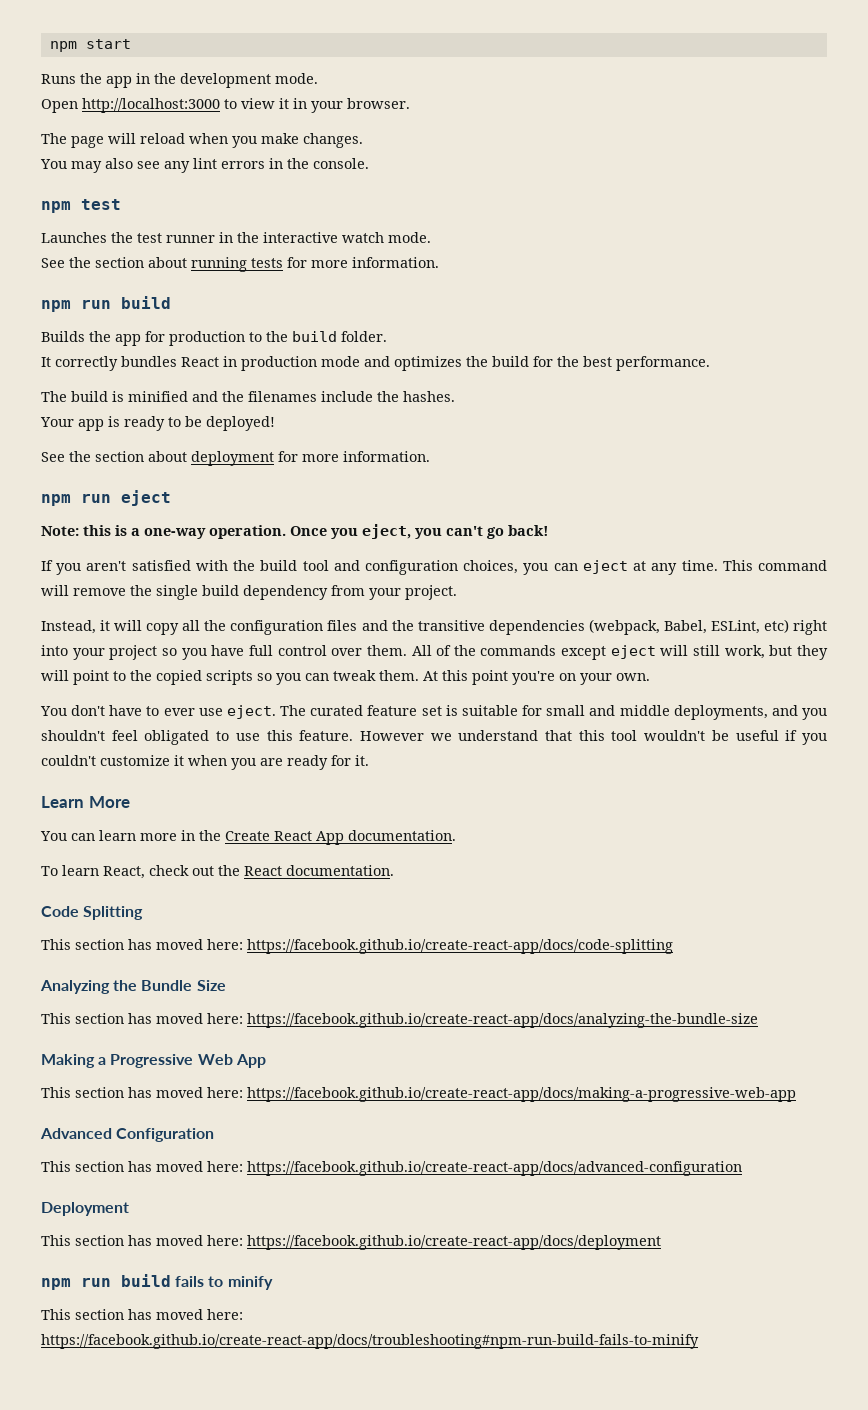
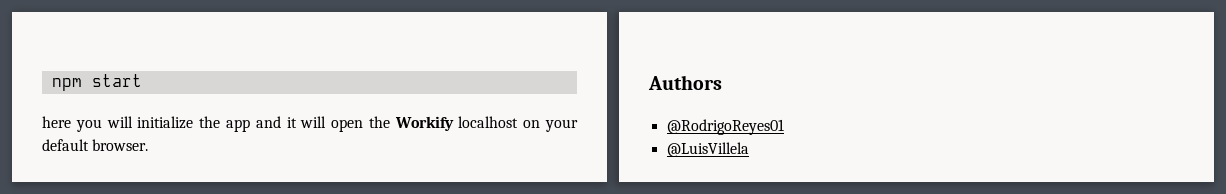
- Runs the app in the development mode.
- Open http://localhost:3000 to view it in your browser.
- The page will reload when you make changes.
- You may also see any lint errors in the console.
- npm test
- Launches the test runner in the interactive watch mode.
- See the section about running tests for more information.
- npm run build
- Builds the app for production to the build folder.
- It correctly bundles React in production mode and optimizes the build for the best performance.
- The build is minified and the filenames include the hashes.
- Your app is ready to be deployed!
- See the section about deployment for more information.
- npm run eject
- Note: this is a one-way operation. Once you eject, you can't go back!
- If you aren't satisfied with the build tool and configuration choices, you can eject at any time. This command will remove the single build dependency from your project.
- Instead, it will copy all the configuration files and the transitive dependencies (webpack, Babel, ESLint, etc) right into your project so you have full control over them. All of the commands except eject will still work, but they will point to the copied scripts so you can tweak them. At this point you're on your own.
- You don't have to ever use eject. The curated feature set is suitable for small and middle deployments, and you shouldn't feel obligated to use this feature. However we understand that this tool wouldn't be useful if you couldn't customize it when you are ready for it.
- Learn More
- You can learn more in the Create React App documentation.
- To learn React, check out the React documentation.
- Code Splitting
- This section has moved here: https://facebook.github.io/create-react-app/docs/code-splitting
- Analyzing the Bundle Size
- This section has moved here: https://facebook.github.io/create-react-app/docs/analyzing-the-bundle-size
- Making a Progressive Web App
- This section has moved here: https://facebook.github.io/create-react-app/docs/making-a-progressive-web-app
- Advanced Configuration
- This section has moved here: https://facebook.github.io/create-react-app/docs/advanced-configuration
- Deployment
- This section has moved here: https://facebook.github.io/create-react-app/docs/deployment
- npm run build fails to minify
- This section has moved here: https://facebook.github.io/create-react-app/docs/troubleshooting#npm-run-build-fails-to-minify
+ here you will initialize the app and it will open the Workify localhost on your default browser.
+ Authors
+ @RodrigoReyes01
+ @LuisVillela

